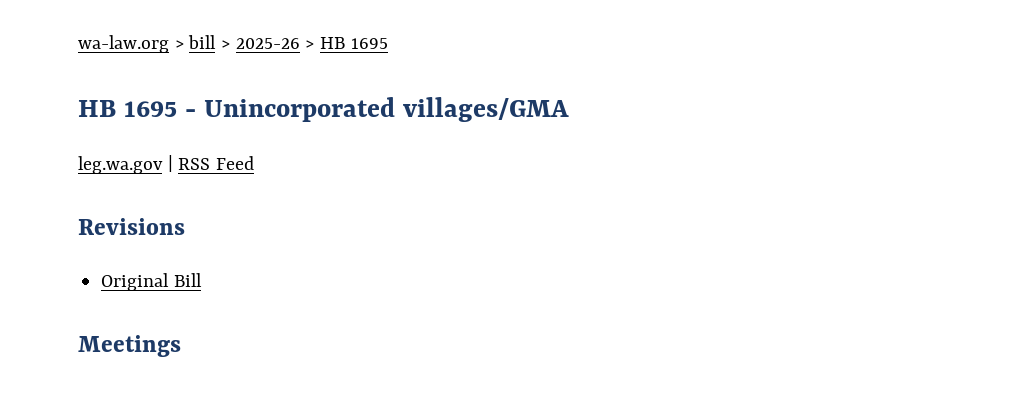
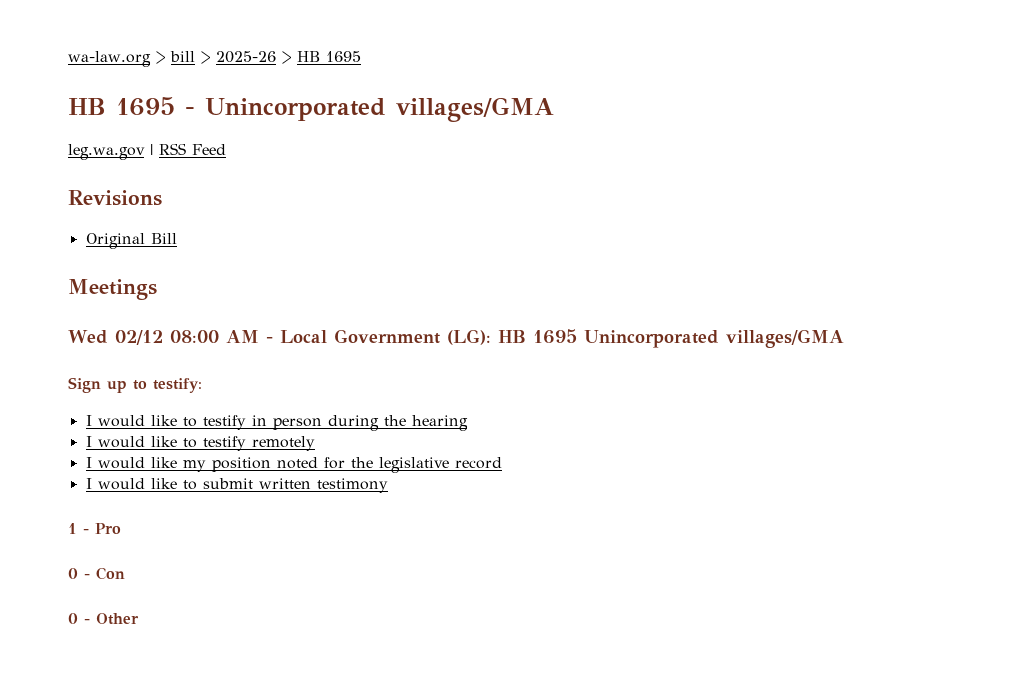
+ Wed 02/12 08:00 AM - Local Government (LG): HB 1695 Unincorporated villages/GMA
+ Sign up to testify:
+ I would like to testify in person during the hearing
+ I would like to testify remotely
+ I would like my position noted for the legislative record
+ I would like to submit written testimony
+ 1 - Pro
+ 0 - Con
+ 0 - Other

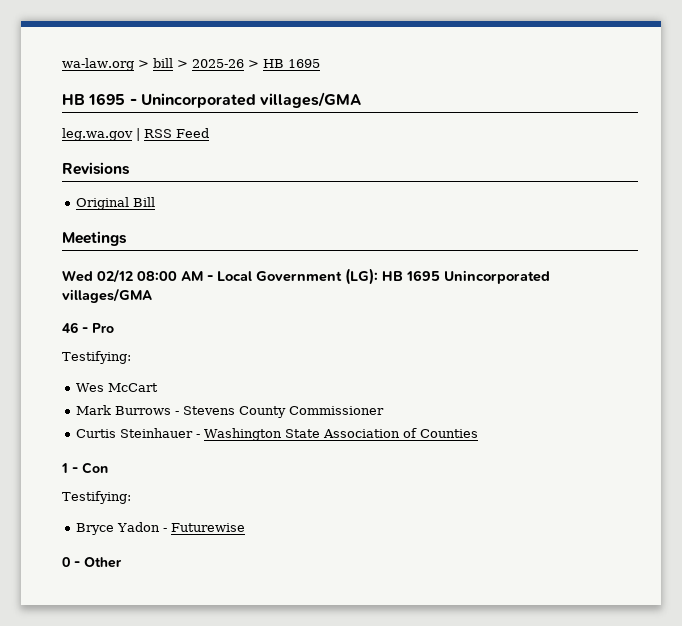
- Sign up to testify:
- I would like to testify in person during the hearing
- I would like to testify remotely
- I would like my position noted for the legislative record
- I would like to submit written testimony
- 1 - Pro
- 0 - Con
+ 46 - Pro
+ Testifying:
+ Wes McCart
+ Mark Burrows - Stevens County Commissioner
+ Curtis Steinhauer - Washington State Association of Counties
+ 1 - Con
+ Testifying:
+ Bryce Yadon - Futurewise

